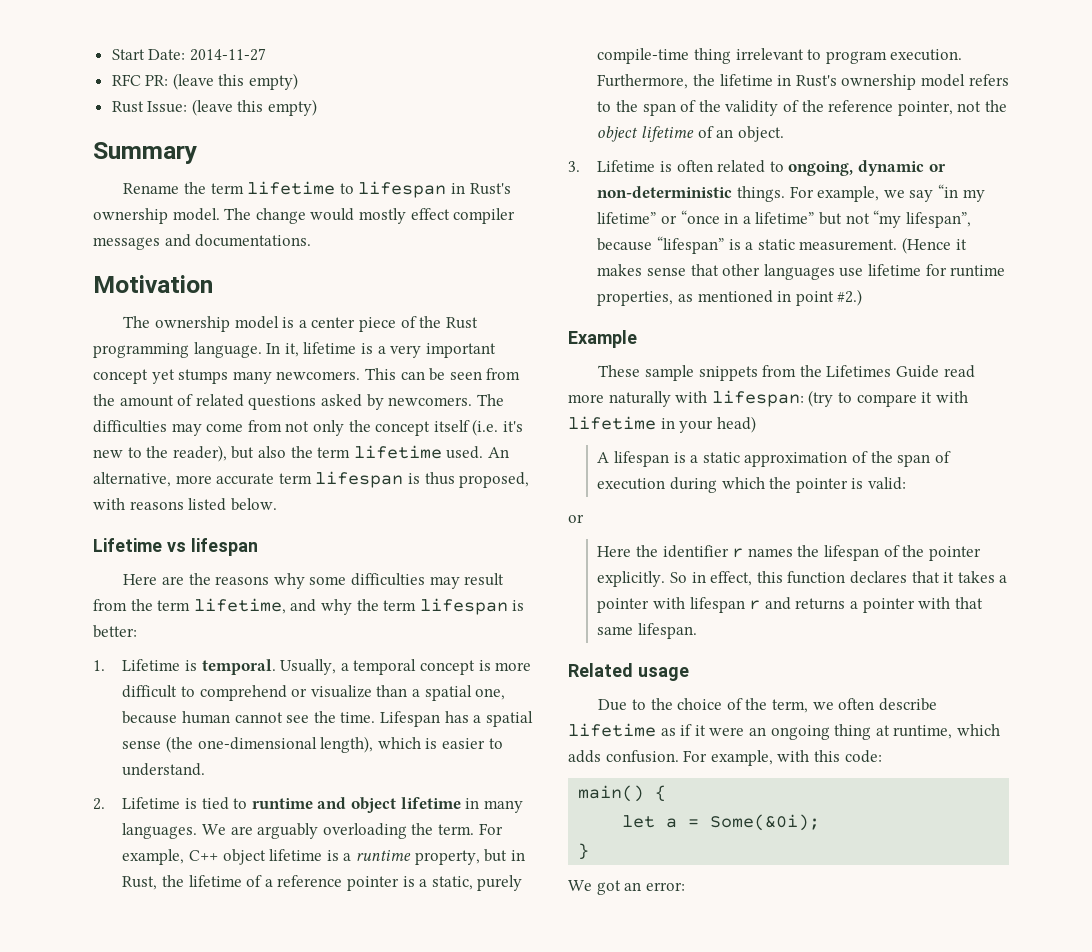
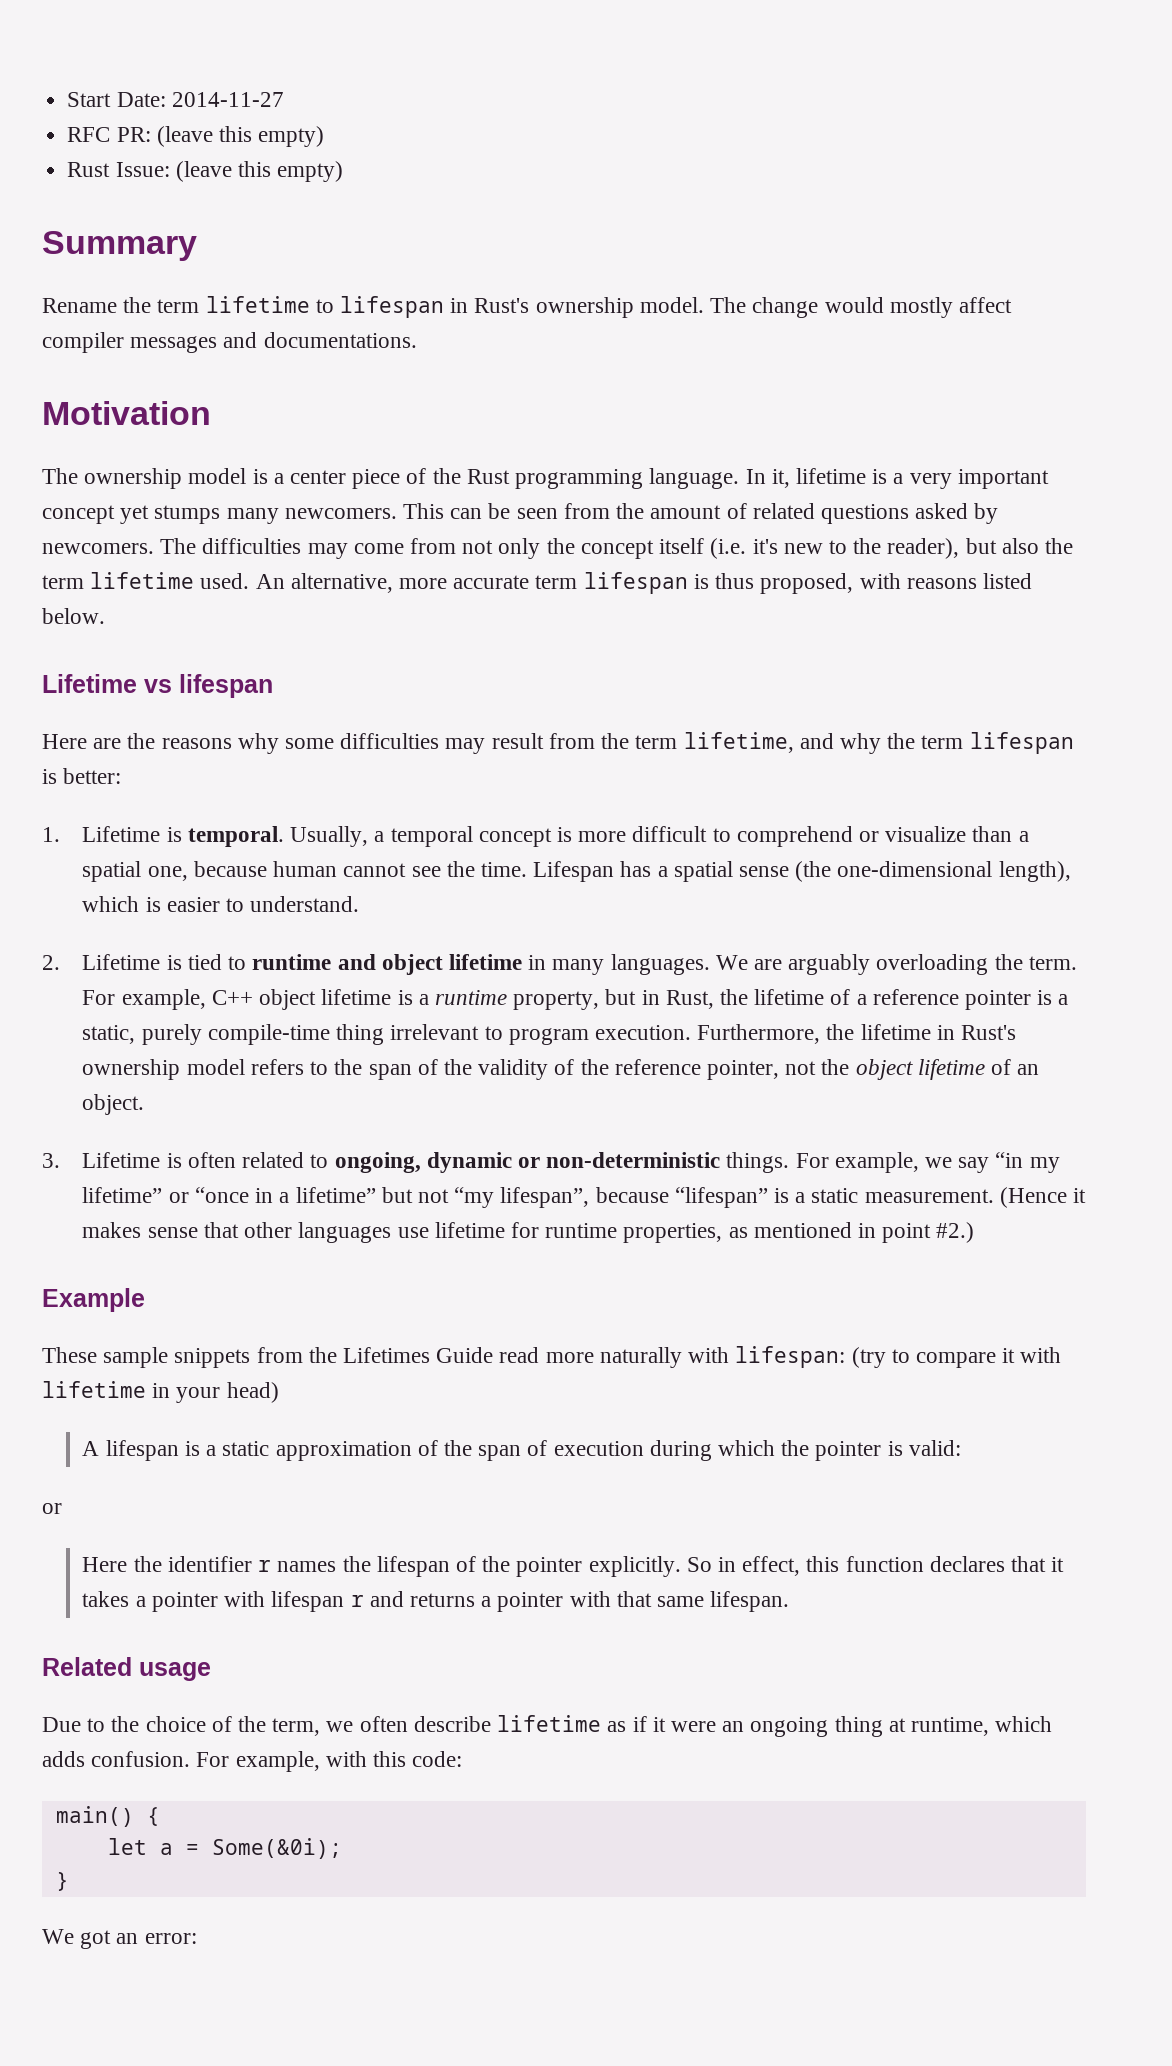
- The change would mostly effect compiler messages and documentations.
+ The change would mostly affect compiler messages and documentations.

